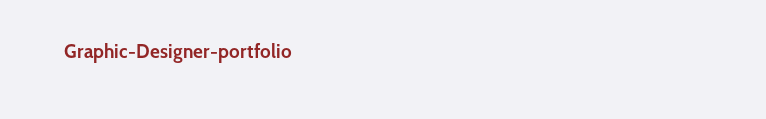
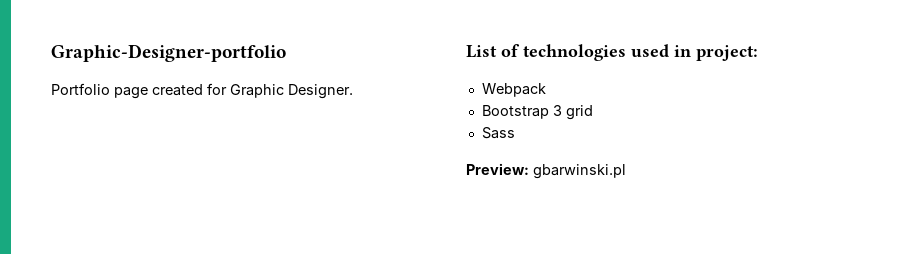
+ Portfolio page created for Graphic Designer.
+ List of technologies used in project:
+ Webpack
+ Bootstrap 3 grid
+ Sass
+ Preview: gbarwinski.pl

